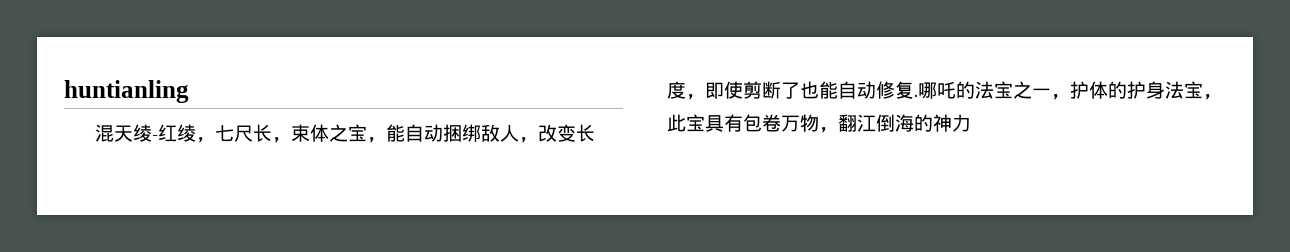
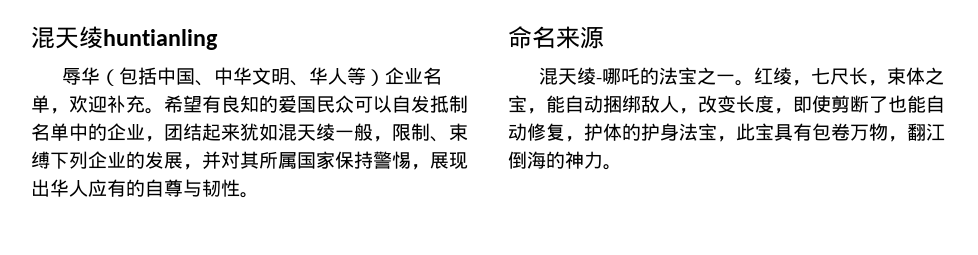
- huntianling
+ 混天绫huntianling
+ 辱华（包括中国、中华文明、华人等）企业名单，欢迎补充。希望有良知的爱国民众可以自发抵制名单中的企业，团结起来犹如混天绫一般，限制、束缚下列企业的发展，并对其所属国家保持警惕，展现出华人应有的自尊与韧性。
+ 命名来源
- 混天绫-红绫，七尺长，束体之宝，能自动捆绑敌人，改变长度，即使剪断了也能自动修复.哪吒的法宝之一，护体的护身法宝，此宝具有包卷万物，翻江倒海的神力
+ 混天绫-哪吒的法宝之一。红绫，七尺长，束体之宝，能自动捆绑敌人，改变长度，即使剪断了也能自动修复，护体的护身法宝，此宝具有包卷万物，翻江倒海的神力。

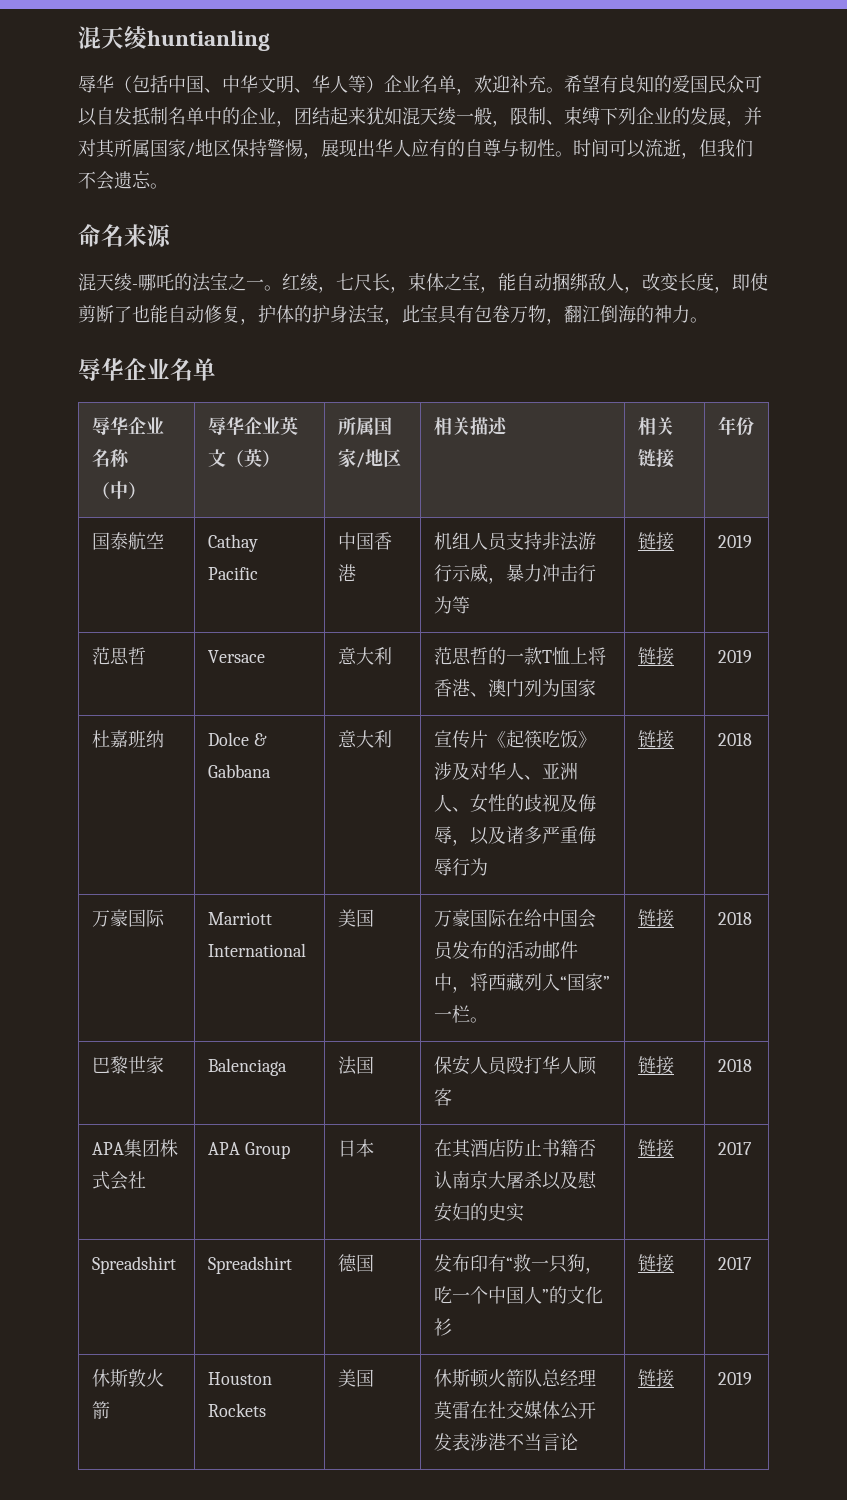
- 希望有良知的爱国民众可以自发抵制名单中的企业，团结起来犹如混天绫一般，限制、束缚下列企业的发展，并对其所属国家保持警惕，展现出华人应有的自尊与韧性。
+ 希望有良知的爱国民众可以自发抵制名单中的企业，团结起来犹如混天绫一般，限制、束缚下列企业的发展，并对其所属国家/地区保持警惕，展现出华人应有的自尊与韧性。时间可以流逝，但我们不会遗忘。
+ 辱华企业名单
+ 辱华企业名称（中） | 辱华企业英文（英） | 所属国家/地区 | 相关描述 | 相关链接 | 年份
+ 国泰航空 | Cathay Pacific | 中国香港 | 机组人员支持非法游行示威，暴力冲击行为等 | 链接 | 2019
+ 范思哲 | Versace | 意大利 | 范思哲的一款T恤上将香港、澳门列为国家 | 链接 | 2019
+ 杜嘉班纳 | Dolce & Gabbana | 意大利 | 宣传片《起筷吃饭》涉及对华人、亚洲人、女性的歧视及侮辱，以及诸多严重侮辱行为 | 链接 | 2018
+ 万豪国际 | Marriott International | 美国 | 万豪国际在给中国会员发布的活动邮件中，将西藏列入“国家”一栏。 | 链接 | 2018
+ 巴黎世家 | Balenciaga | 法国 | 保安人员殴打华人顾客 | 链接 | 2018
+ APA集团株式会社 | APA Group | 日本 | 在其酒店防止书籍否认南京大屠杀以及慰安妇的史实 | 链接 | 2017
+ Spreadshirt | Spreadshirt | 德国 | 发布印有“救一只狗，吃一个中国人”的文化衫 | 链接 | 2017
+ 休斯敦火箭 | Houston Rockets | 美国 | 休斯顿火箭队总经理莫雷在社交媒体公开发表涉港不当言论 | 链接 | 2019

